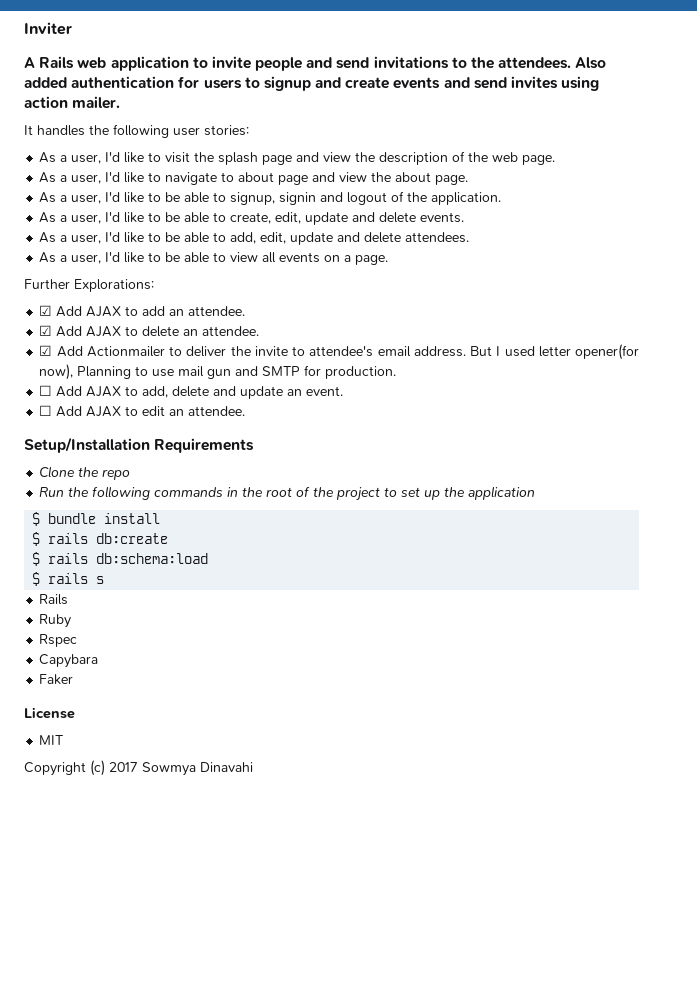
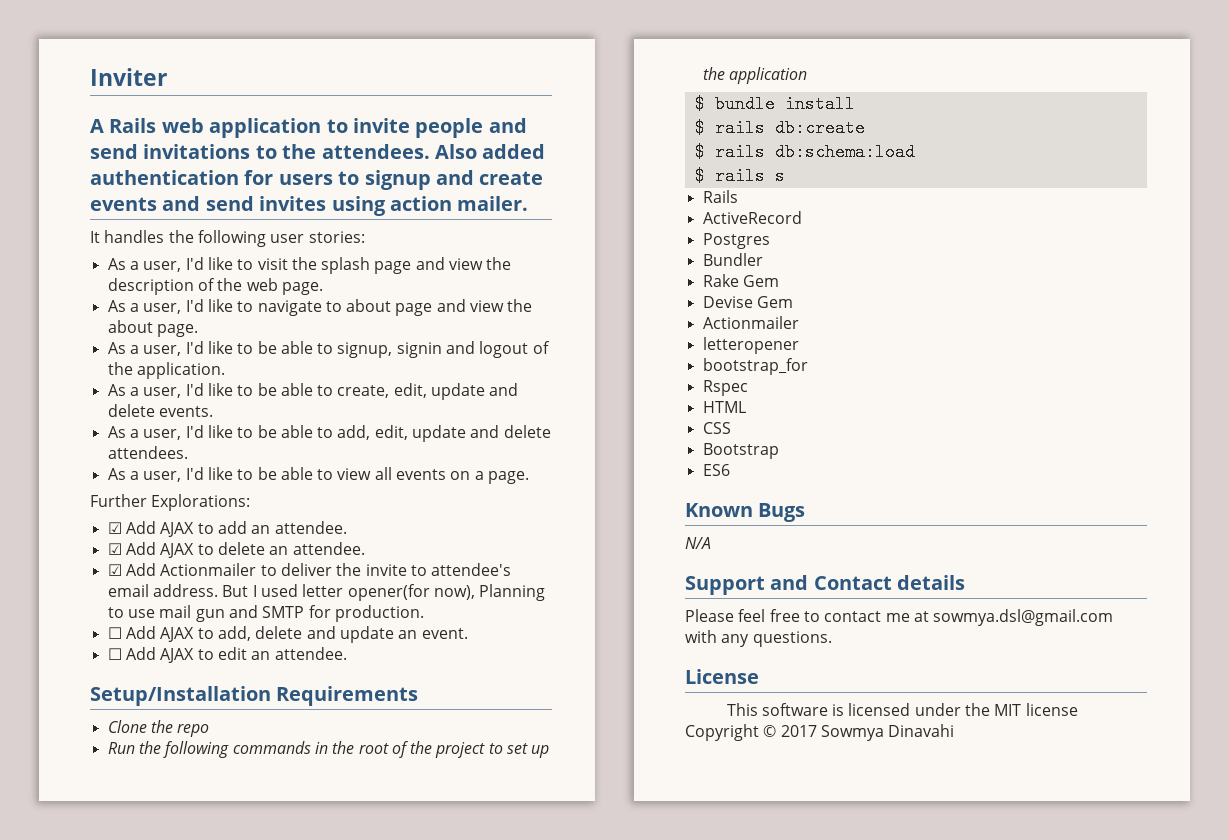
- Ruby
+ ActiveRecord
+ Postgres
+ Bundler
+ Rake Gem
+ Devise Gem
+ Actionmailer
+ letteropener
+ bootstrap_for
  Rspec
- Capybara
- Faker
+ HTML
+ CSS
+ Bootstrap
+ ES6
+ Known Bugs
+ N/A
+ Support and Contact details
+ Please feel free to contact me at sowmya.dsl@gmail.com with any questions.
  License
- MIT
- Copyright (c) 2017 Sowmya Dinavahi
+ This software is licensed under the MIT license Copyright © 2017 Sowmya Dinavahi

